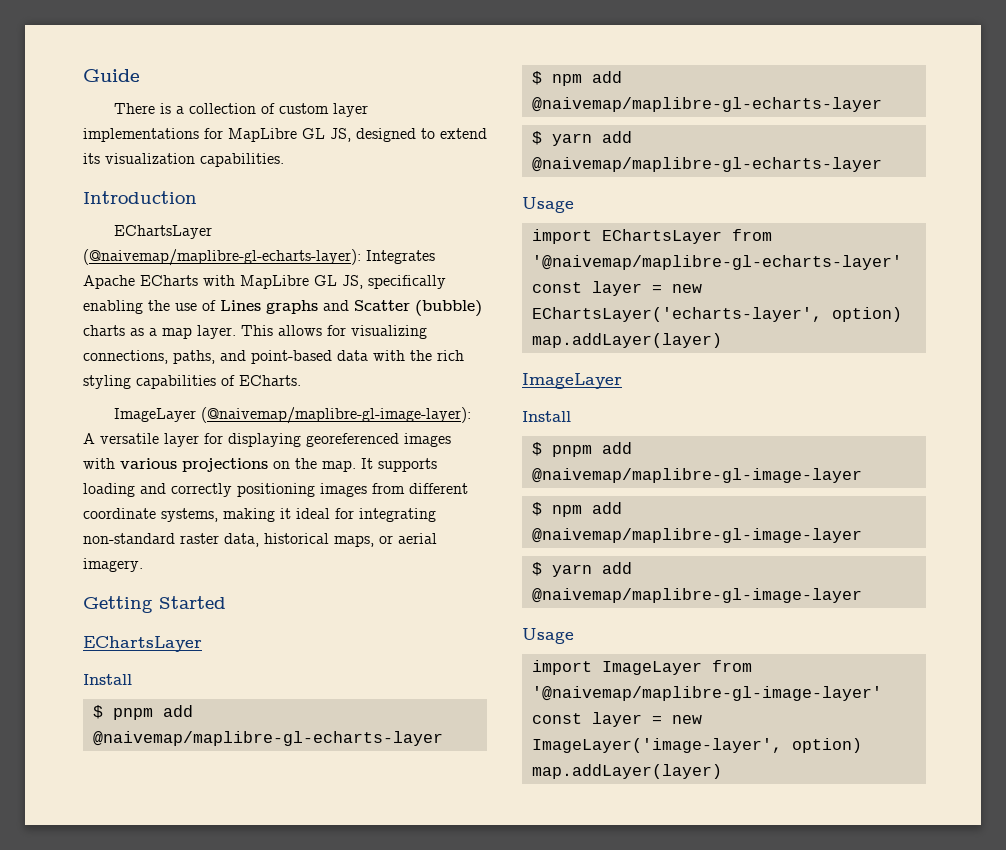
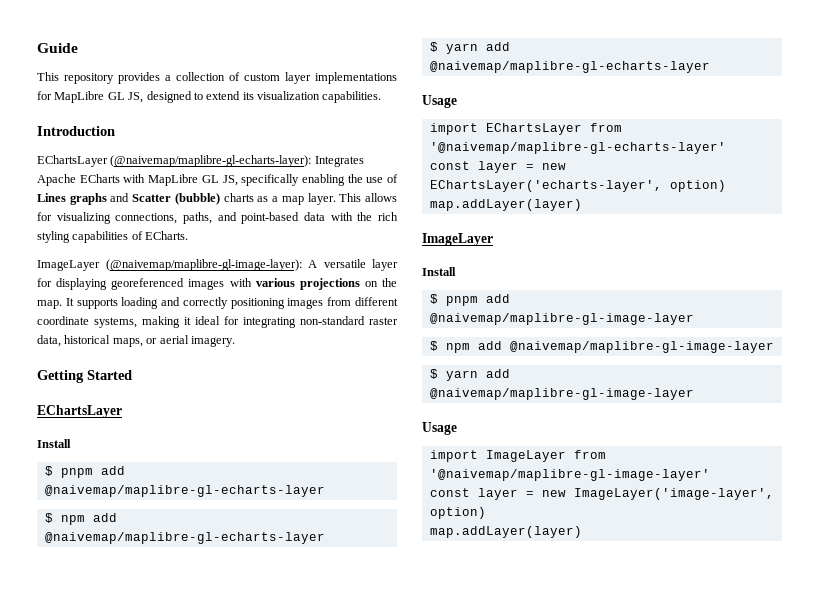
- There is a collection of custom layer implementations for MapLibre GL JS, designed to extend its visualization capabilities.
+ This repository provides a collection of custom layer implementations for MapLibre GL JS, designed to extend its visualization capabilities.

